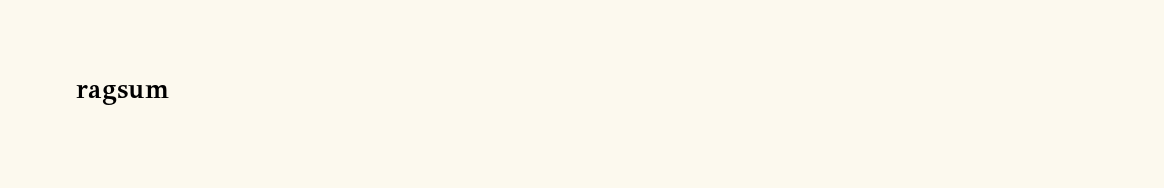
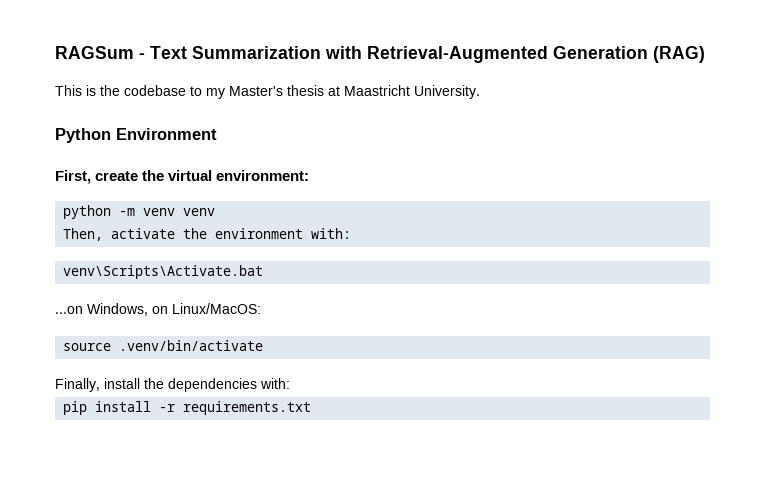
- ragsum
+ RAGSum - Text Summarization with Retrieval-Augmented Generation (RAG)
+ This is the codebase to my Master's thesis at Maastricht University.
+ Python Environment
+ First, create the virtual environment:
+ python -m venv venv
+ Then, activate the environment with:
+ venv\Scripts\Activate.bat
+ ...on Windows, on Linux/MacOS:
+ source .venv/bin/activate
+ Finally, install the dependencies with:
+ pip install -r requirements.txt

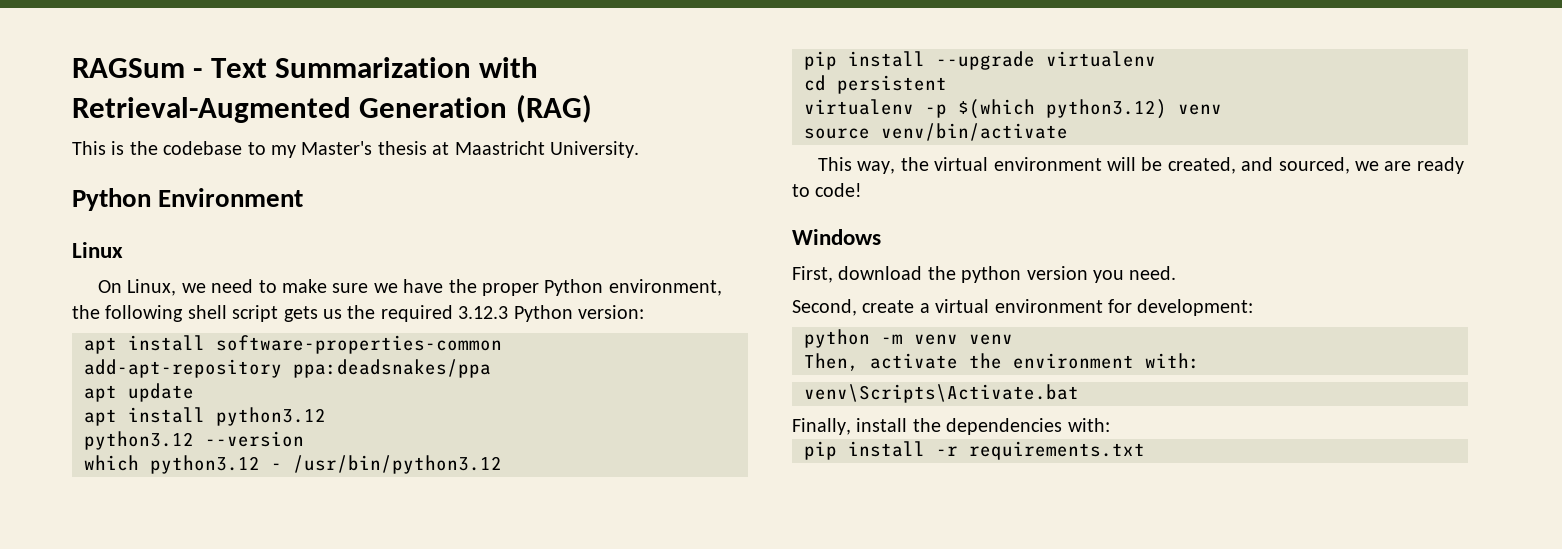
- First, create the virtual environment:
+ Linux
+ On Linux, we need to make sure we have the proper Python environment, the following shell script gets us the required 3.12.3 Python version:
+ apt install software-properties-common
+ add-apt-repository ppa:deadsnakes/ppa
+ apt update
+ apt install python3.12
+ python3.12 --version
+ which python3.12 - /usr/bin/python3.12
+ pip install --upgrade virtualenv
+ cd persistent
+ virtualenv -p $(which python3.12) venv
+ source venv/bin/activate
+ This way, the virtual environment will be created, and sourced, we are ready to code!
+ Windows
+ First, download the python version you need.
+ Second, create a virtual environment for development:
- ...on Windows, on Linux/MacOS:
- source .venv/bin/activate

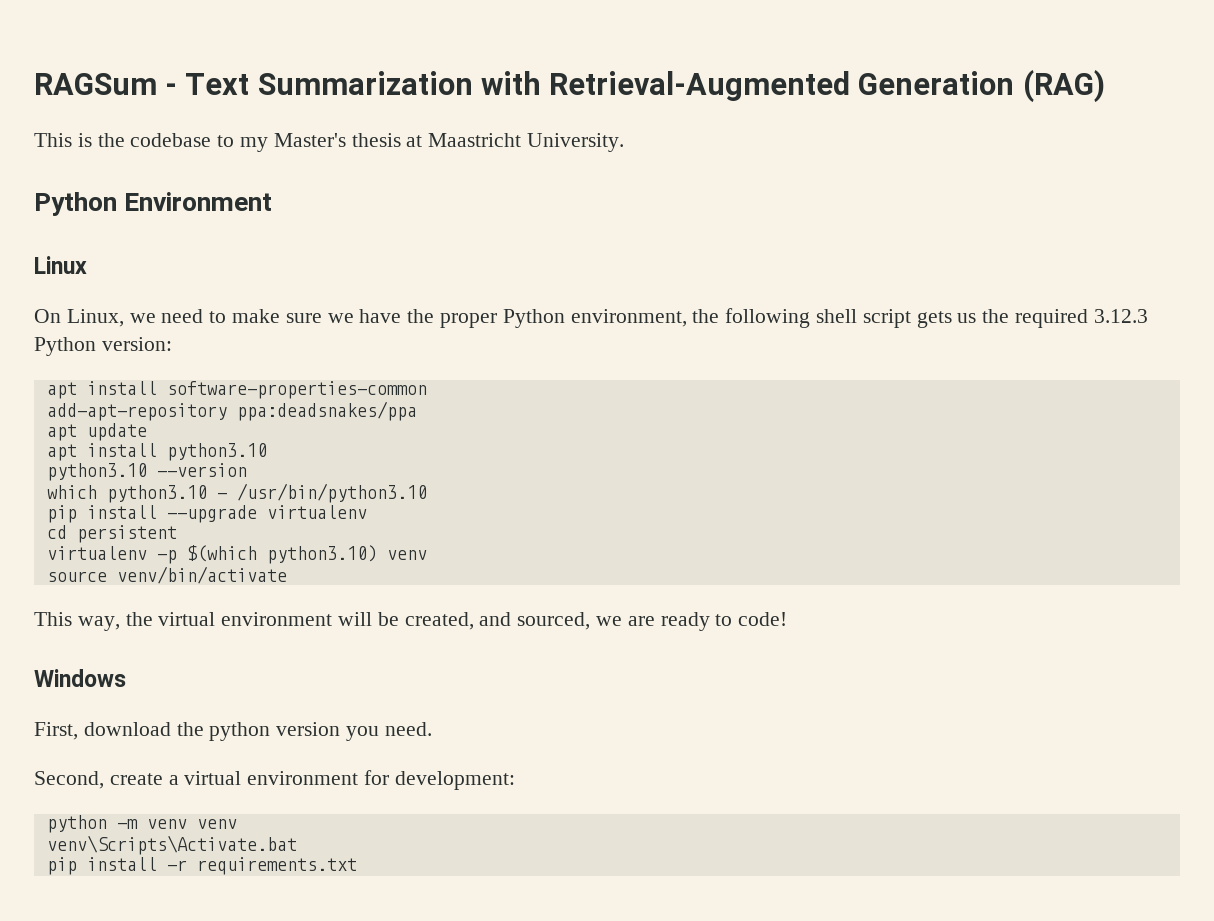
- apt install python3.12
- python3.12 --version
+ apt install python3.10
+ python3.10 --version
- which python3.12 - /usr/bin/python3.12
+ which python3.10 - /usr/bin/python3.10
- virtualenv -p $(which python3.12) venv
+ virtualenv -p $(which python3.10) venv
- Then, activate the environment with:
  venv\Scripts\Activate.bat
- Finally, install the dependencies with:

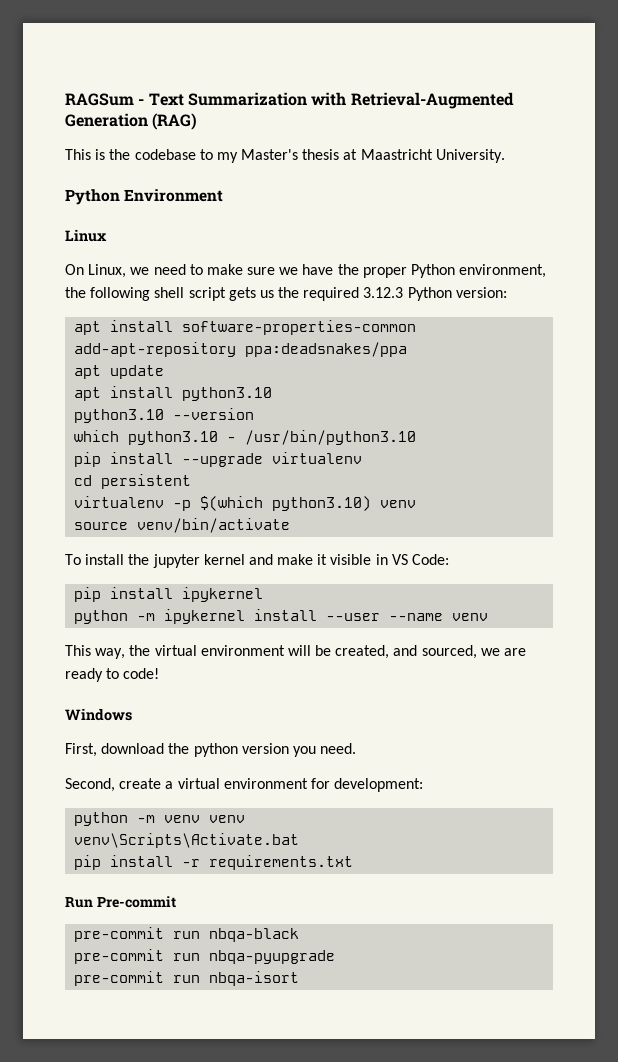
+ To install the jupyter kernel and make it visible in VS Code:
+ pip install ipykernel
+ python -m ipykernel install --user --name venv
+ Run Pre-commit
+ pre-commit run nbqa-black
+ pre-commit run nbqa-pyupgrade
+ pre-commit run nbqa-isort

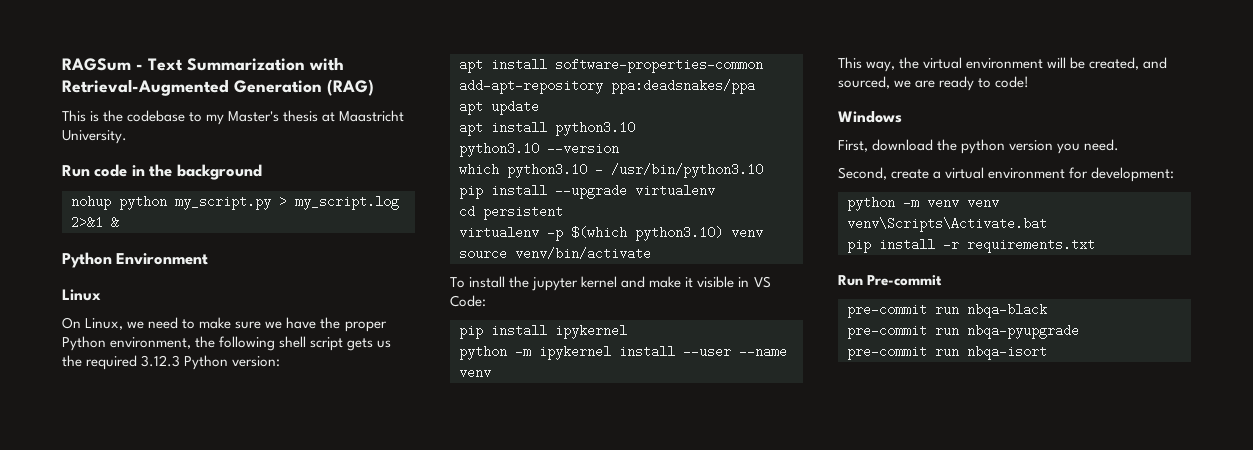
+ Run code in the background
+ nohup python my_script.py > my_script.log 2>&1 &

